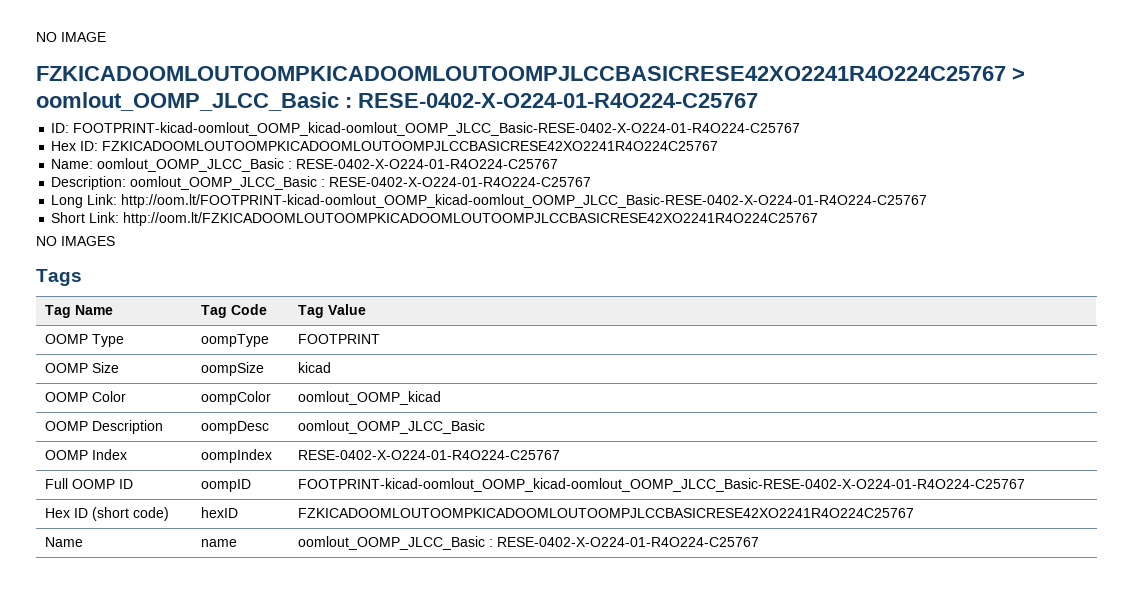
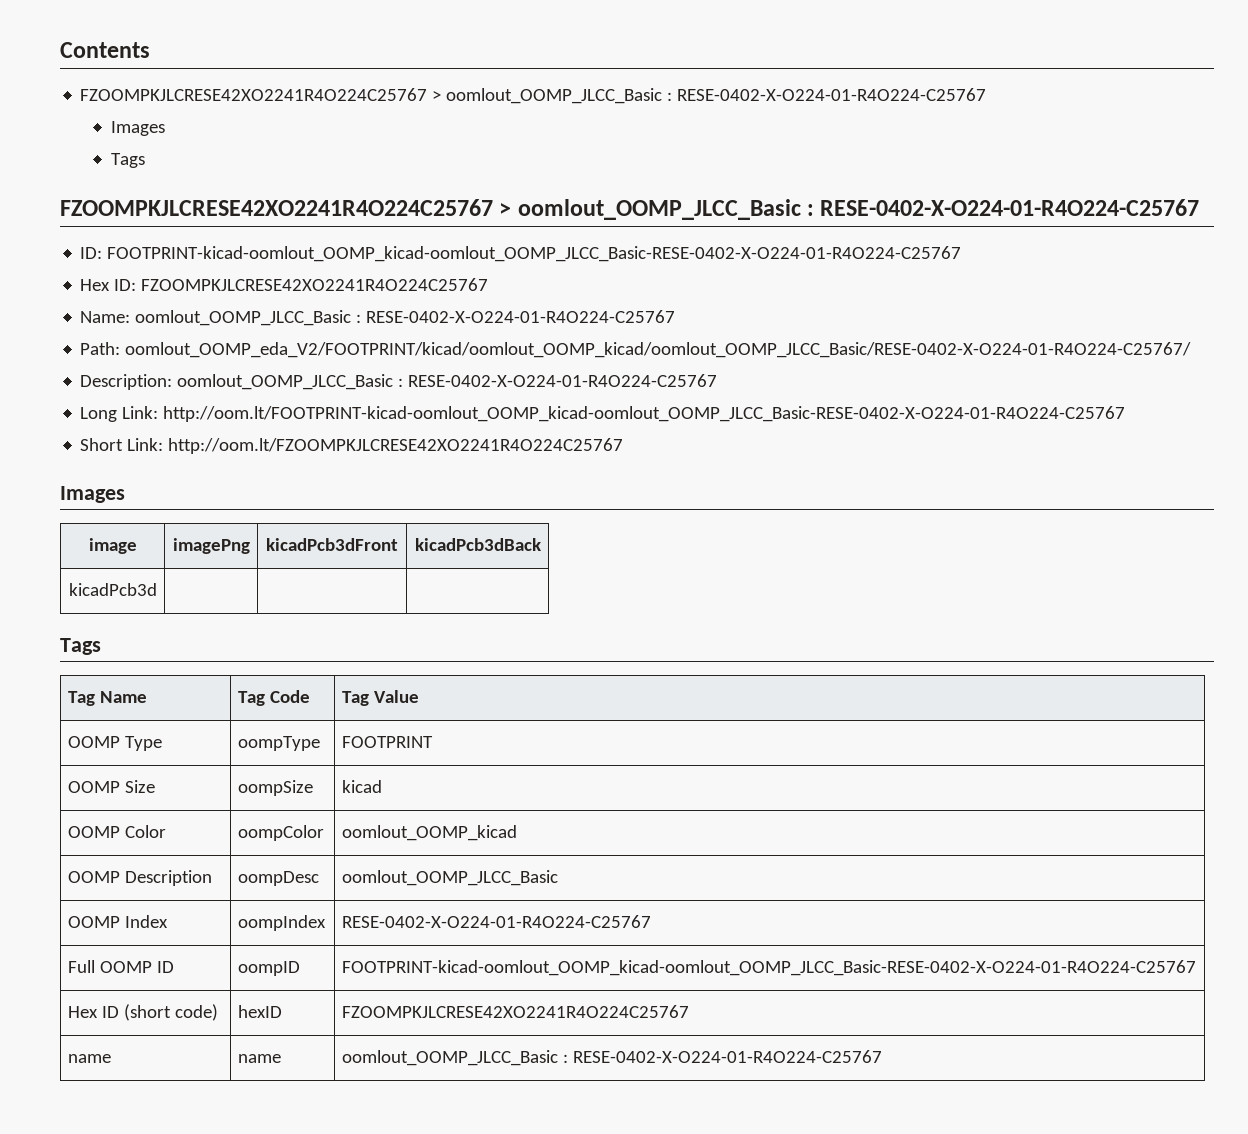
- NO IMAGE
- FZKICADOOMLOUTOOMPKICADOOMLOUTOOMPJLCCBASICRESE42XO2241R4O224C25767 > oomlout_OOMP_JLCC_Basic : RESE-0402-X-O224-01-R4O224-C25767
+ Contents
+ FZOOMPKJLCRESE42XO2241R4O224C25767 > oomlout_OOMP_JLCC_Basic : RESE-0402-X-O224-01-R4O224-C25767
+ Images
+ Tags
+ FZOOMPKJLCRESE42XO2241R4O224C25767 > oomlout_OOMP_JLCC_Basic : RESE-0402-X-O224-01-R4O224-C25767
- Hex ID: FZKICADOOMLOUTOOMPKICADOOMLOUTOOMPJLCCBASICRESE42XO2241R4O224C25767
+ Hex ID: FZOOMPKJLCRESE42XO2241R4O224C25767
+ Path: oomlout_OOMP_eda_V2/FOOTPRINT/kicad/oomlout_OOMP_kicad/oomlout_OOMP_JLCC_Basic/RESE-0402-X-O224-01-R4O224-C25767/
- Short Link: http://oom.lt/FZKICADOOMLOUTOOMPKICADOOMLOUTOOMPJLCCBASICRESE42XO2241R4O224C25767
- NO IMAGES
+ Short Link: http://oom.lt/FZOOMPKJLCRESE42XO2241R4O224C25767
+ Images
+ image | imagePng | kicadPcb3dFront | kicadPcb3dBack
+ kicadPcb3d | | |
- Hex ID (short code) | hexID | FZKICADOOMLOUTOOMPKICADOOMLOUTOOMPJLCCBASICRESE42XO2241R4O224C25767
- Name | name | oomlout_OOMP_JLCC_Basic : RESE-0402-X-O224-01-R4O224-C25767
+ Hex ID (short code) | hexID | FZOOMPKJLCRESE42XO2241R4O224C25767
+ name | name | oomlout_OOMP_JLCC_Basic : RESE-0402-X-O224-01-R4O224-C25767

